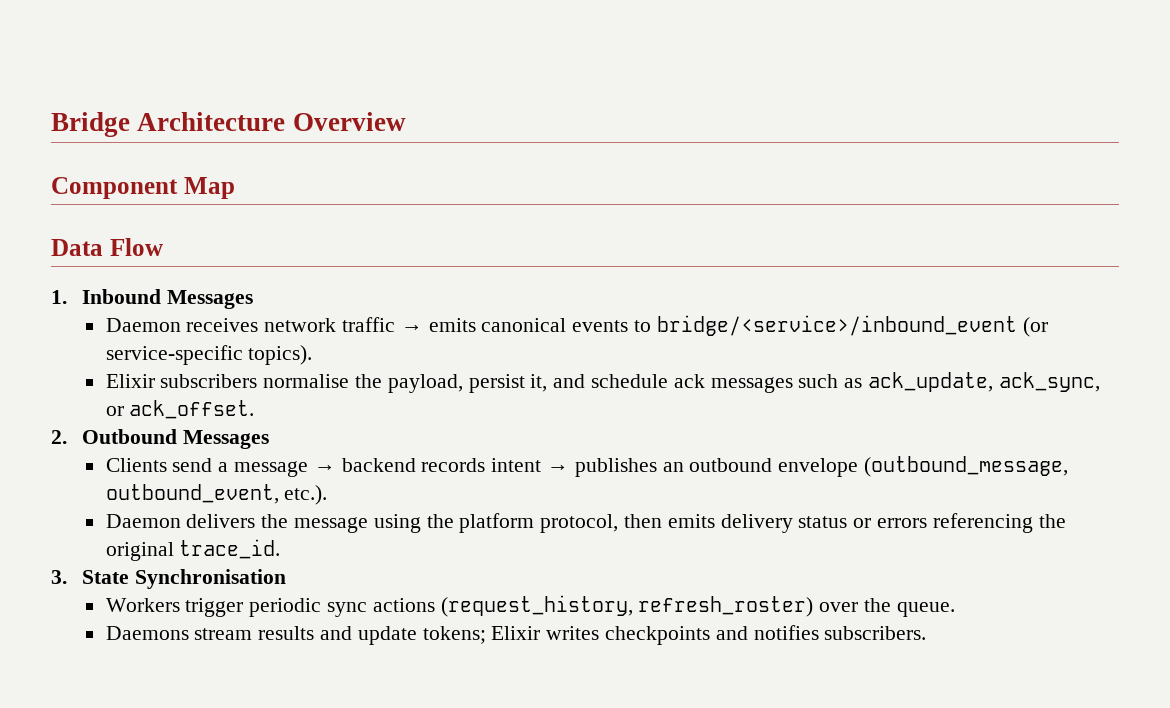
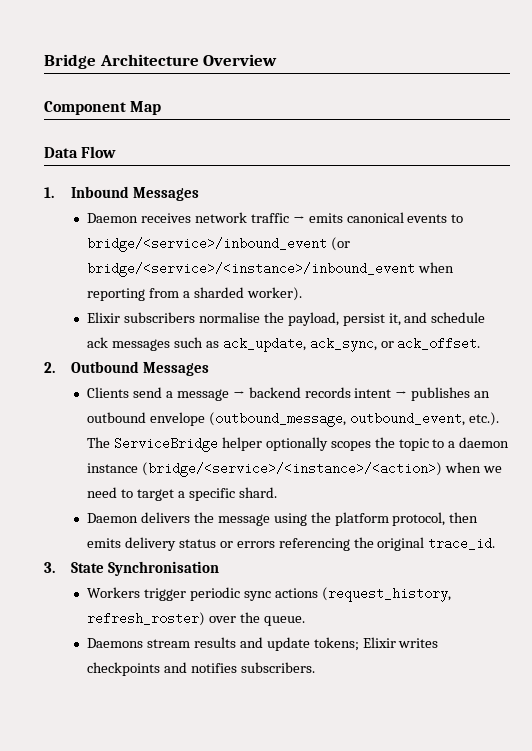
- Daemon receives network traffic → emits canonical events to bridge/<service>/inbound_event (or service-specific topics).
+ Daemon receives network traffic → emits canonical events to bridge/<service>/inbound_event (or bridge/<service>/<instance>/inbound_event when reporting from a sharded worker).
- Clients send a message → backend records intent → publishes an outbound envelope (outbound_message, outbound_event, etc.).
+ Clients send a message → backend records intent → publishes an outbound envelope (outbound_message, outbound_event, etc.). The ServiceBridge helper optionally scopes the topic to a daemon instance (bridge/<service>/<instance>/<action>) when we need to target a specific shard.

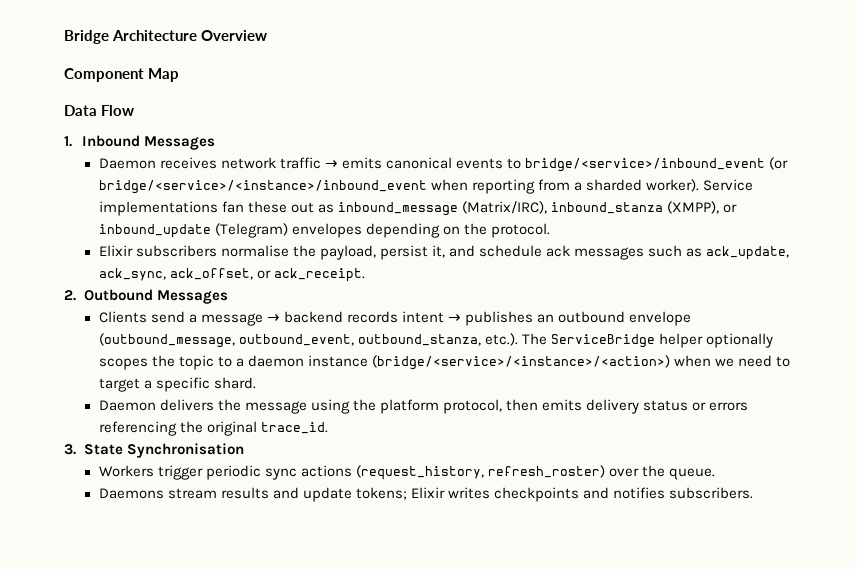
+ Service implementations fan these out as inbound_message (Matrix/IRC), inbound_stanza (XMPP), or inbound_update (Telegram) envelopes depending on the protocol.
- Elixir subscribers normalise the payload, persist it, and schedule ack messages such as ack_update, ack_sync, or ack_offset.
+ Elixir subscribers normalise the payload, persist it, and schedule ack messages such as ack_update, ack_sync, ack_offset, or ack_receipt.
- Clients send a message → backend records intent → publishes an outbound envelope (outbound_message, outbound_event, etc.). The ServiceBridge helper optionally scopes the topic to a daemon instance (bridge/<service>/<instance>/<action>) when we need to target a specific shard.
+ Clients send a message → backend records intent → publishes an outbound envelope (outbound_message, outbound_event, outbound_stanza, etc.). The ServiceBridge helper optionally scopes the topic to a daemon instance (bridge/<service>/<instance>/<action>) when we need to target a specific shard.

